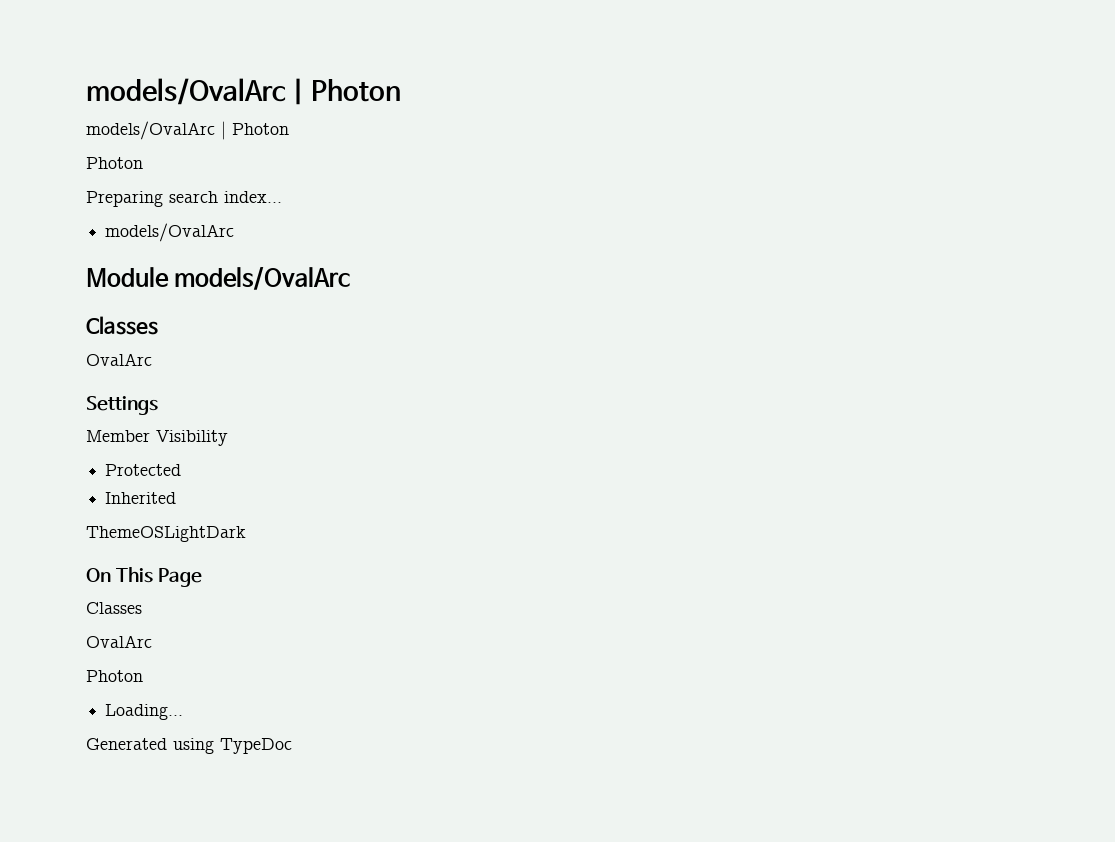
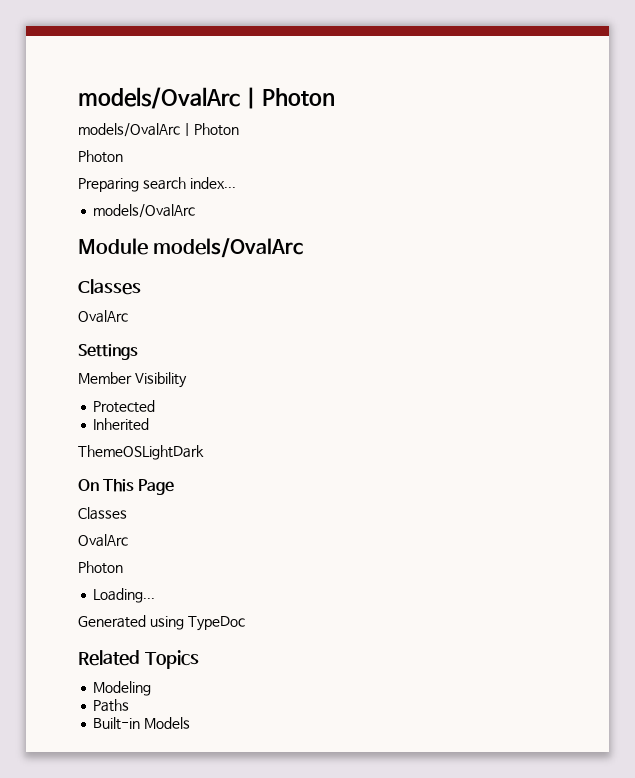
+ Related Topics
+ Modeling
+ Paths
+ Built-in Models

